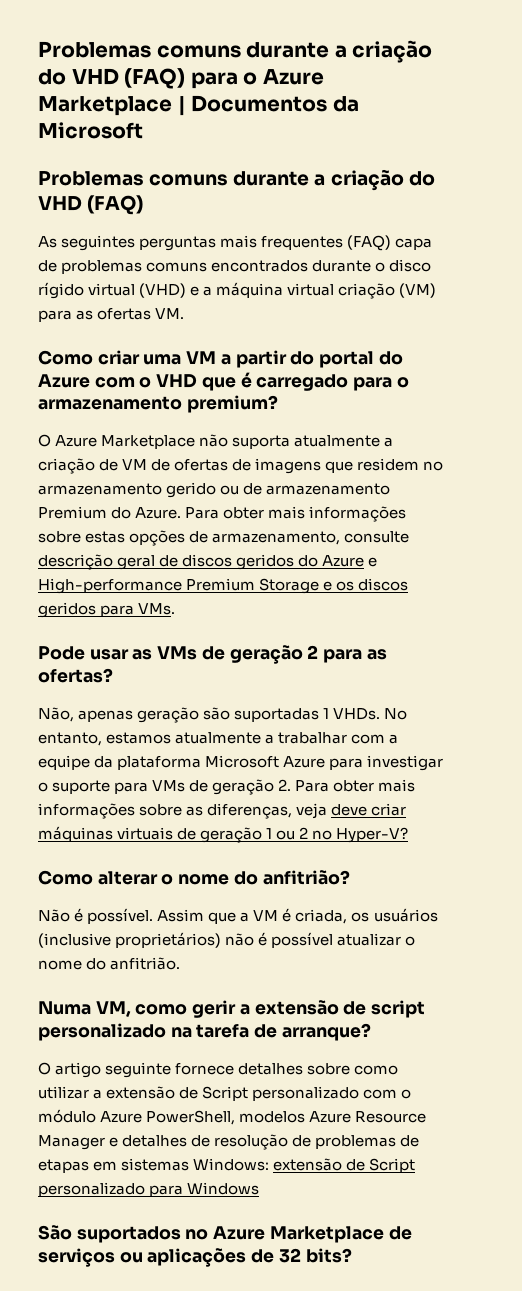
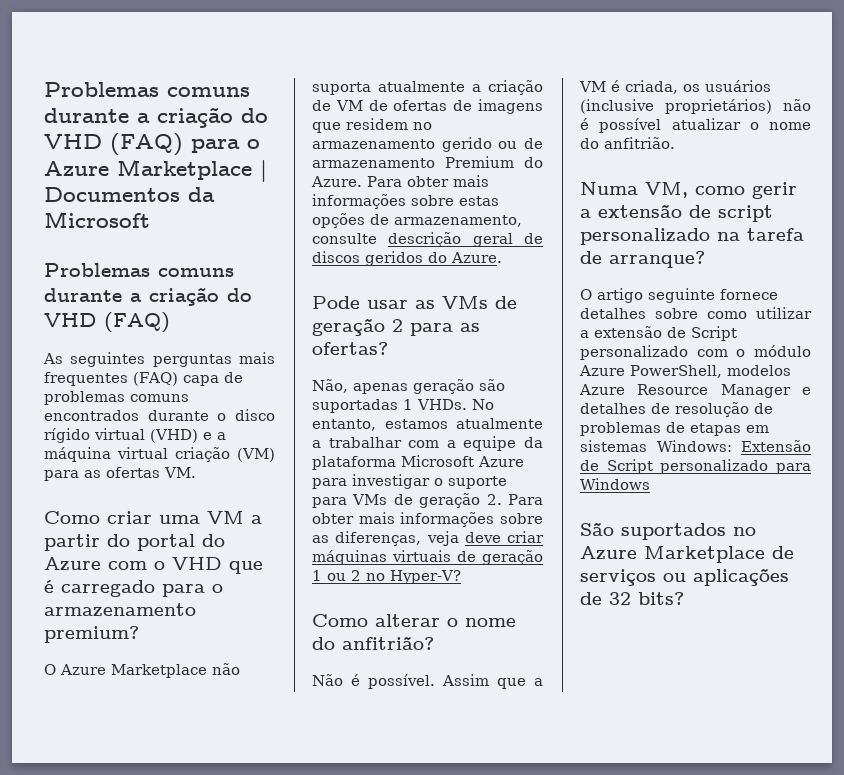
- Para obter mais informações sobre estas opções de armazenamento, consulte descrição geral de discos geridos do Azure e High-performance Premium Storage e os discos geridos para VMs.
+ Para obter mais informações sobre estas opções de armazenamento, consulte descrição geral de discos geridos do Azure.
- O artigo seguinte fornece detalhes sobre como utilizar a extensão de Script personalizado com o módulo Azure PowerShell, modelos Azure Resource Manager e detalhes de resolução de problemas de etapas em sistemas Windows: extensão de Script personalizado para Windows
+ O artigo seguinte fornece detalhes sobre como utilizar a extensão de Script personalizado com o módulo Azure PowerShell, modelos Azure Resource Manager e detalhes de resolução de problemas de etapas em sistemas Windows: Extensão de Script personalizado para Windows

